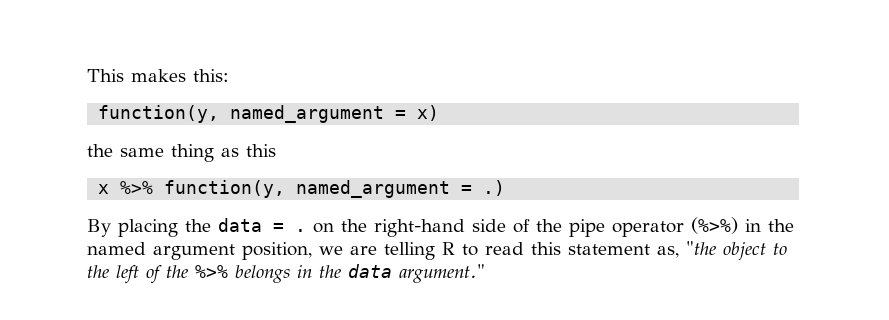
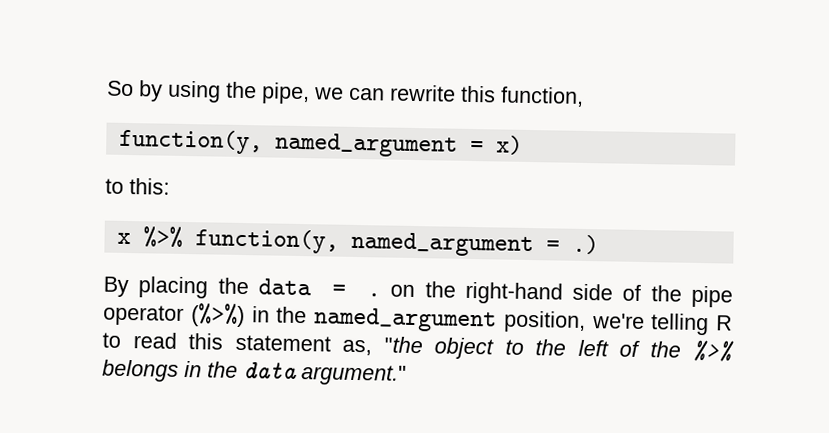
- This makes this:
+ So by using the pipe, we can rewrite this function,
- the same thing as this
+ to this:
- By placing the data = . on the right-hand side of the pipe operator (%>%) in the named argument position, we are telling R to read this statement as, "the object to the left of the %>% belongs in the data argument."
+ By placing the data = . on the right-hand side of the pipe operator (%>%) in the named_argument position, we're telling R to read this statement as, "the object to the left of the %>% belongs in the data argument."

